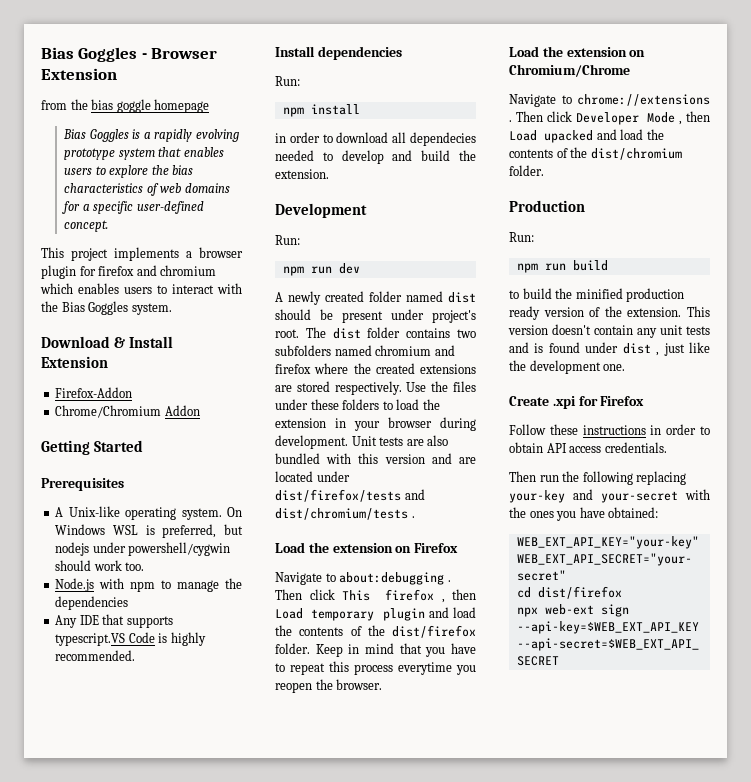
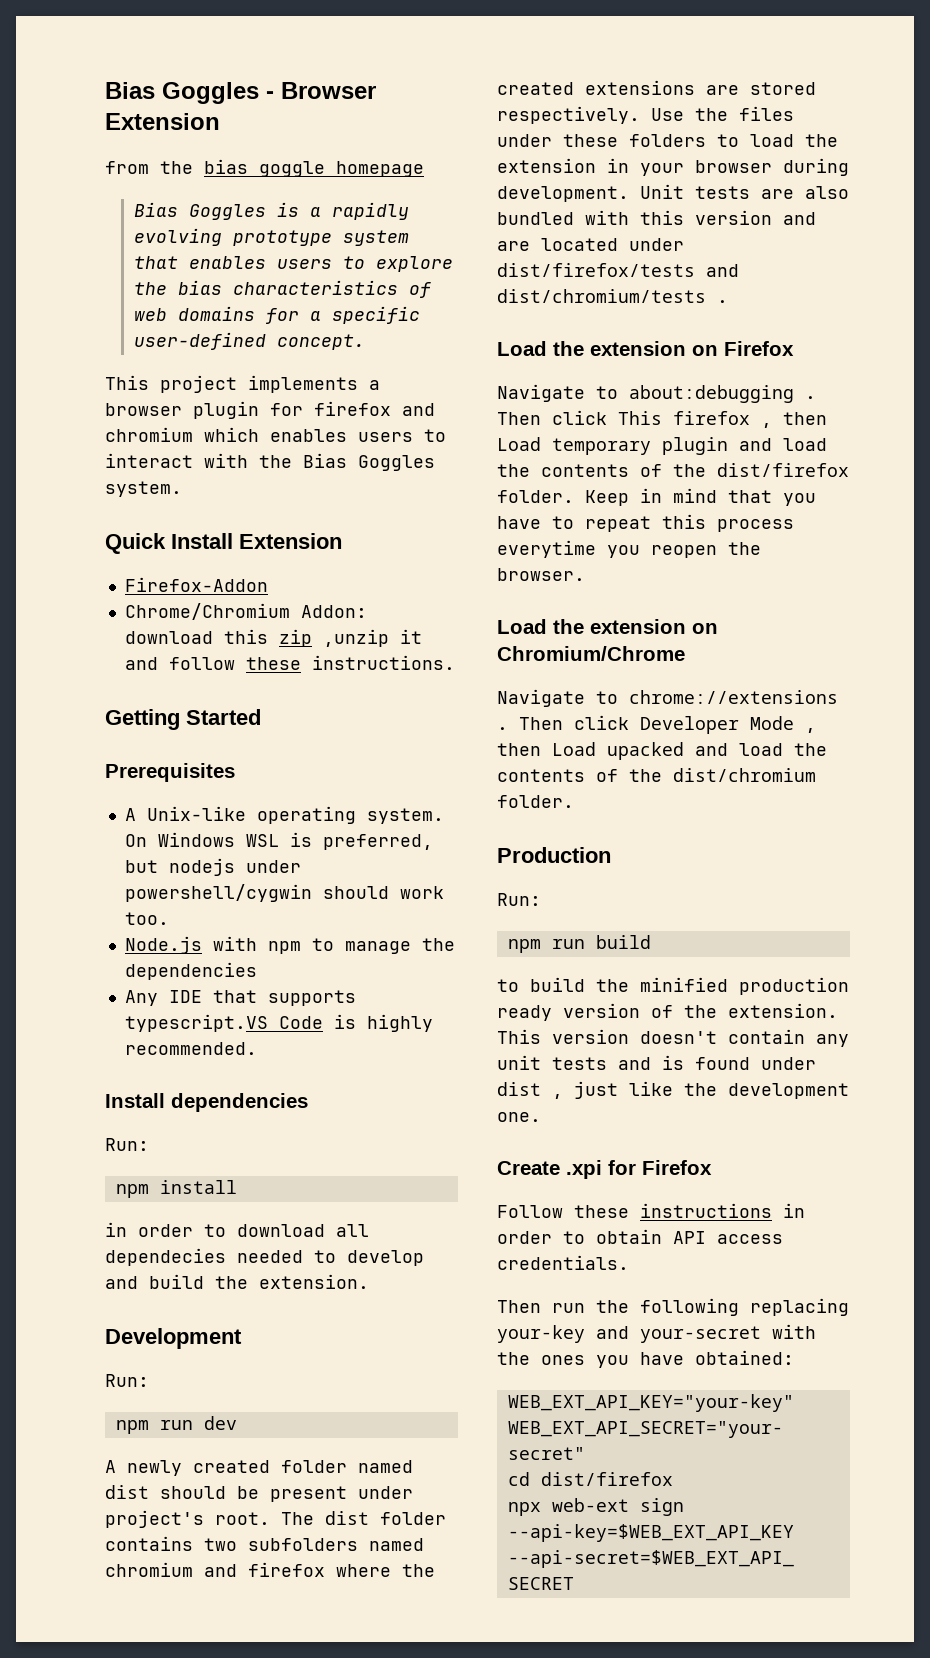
- Download & Install Extension
+ Quick Install Extension
- Chrome/Chromium Addon
+ Chrome/Chromium Addon: download this zip ,unzip it and follow these instructions.

